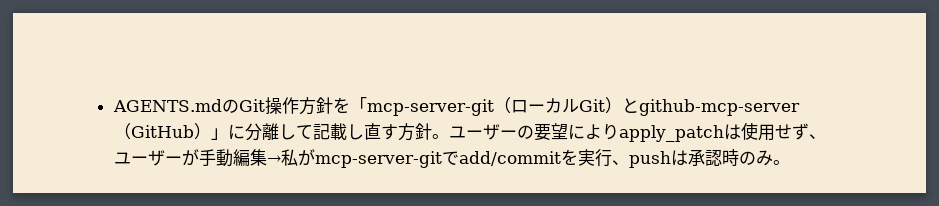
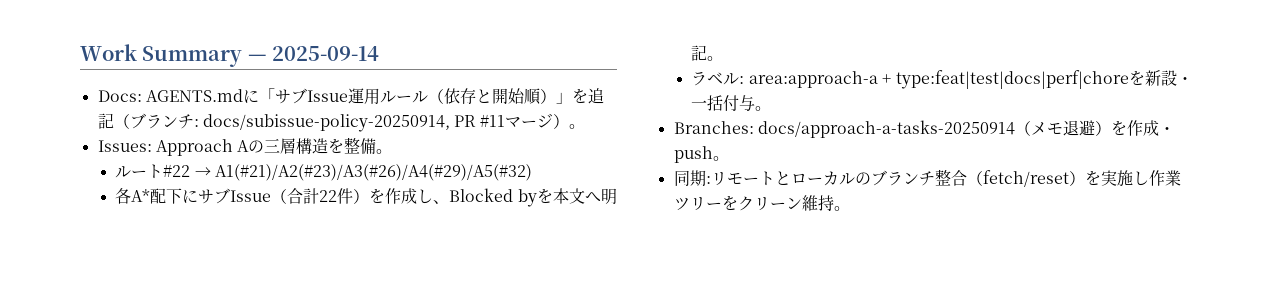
- AGENTS.mdのGit操作方針を「mcp-server-git（ローカルGit）とgithub-mcp-server（GitHub）」に分離して記載し直す方針。ユーザーの要望によりapply_patchは使用せず、ユーザーが手動編集→私がmcp-server-gitでadd/commitを実行、pushは承認時のみ。
+ Work Summary — 2025-09-14
+ Docs: AGENTS.mdに「サブIssue運用ルール（依存と開始順）」を追記（ブランチ: docs/subissue-policy-20250914, PR #11マージ）。
+ Issues: Approach Aの三層構造を整備。
+ ルート#22 → A1(#21)/A2(#23)/A3(#26)/A4(#29)/A5(#32)
+ 各A*配下にサブIssue（合計22件）を作成し、Blocked byを本文へ明記。
+ ラベル: area:approach-a + type:feat|test|docs|perf|choreを新設・一括付与。
+ Branches: docs/approach-a-tasks-20250914（メモ退避）を作成・push。
+ 同期:リモートとローカルのブランチ整合（fetch/reset）を実施し作業ツリーをクリーン維持。

